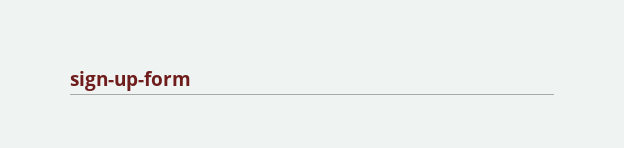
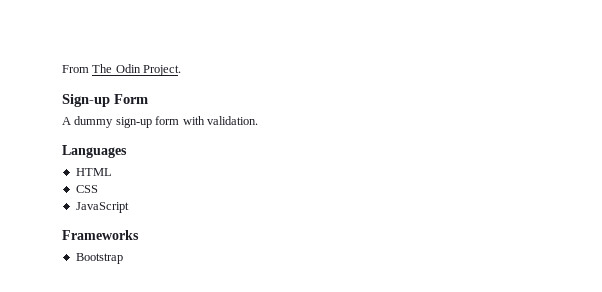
- sign-up-form
+ From The Odin Project.
+ Sign-up Form
+ A dummy sign-up form with validation.
+ Languages
+ HTML
+ CSS
+ JavaScript
+ Frameworks
+ Bootstrap

